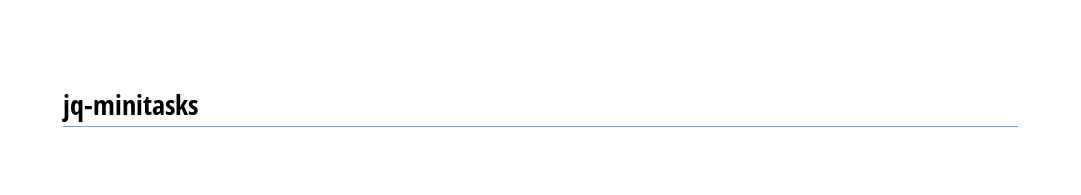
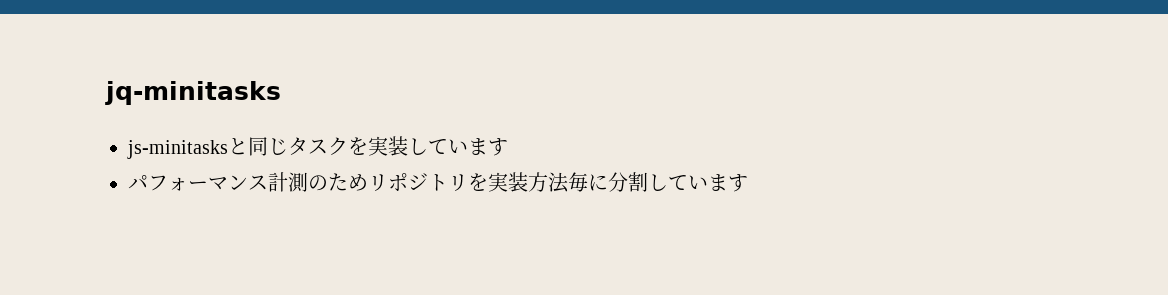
+ js-minitasksと同じタスクを実装しています
+ パフォーマンス計測のためリポジトリを実装方法毎に分割しています

